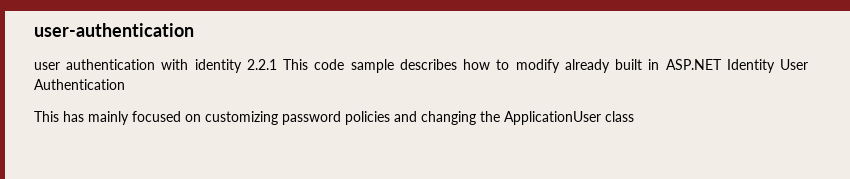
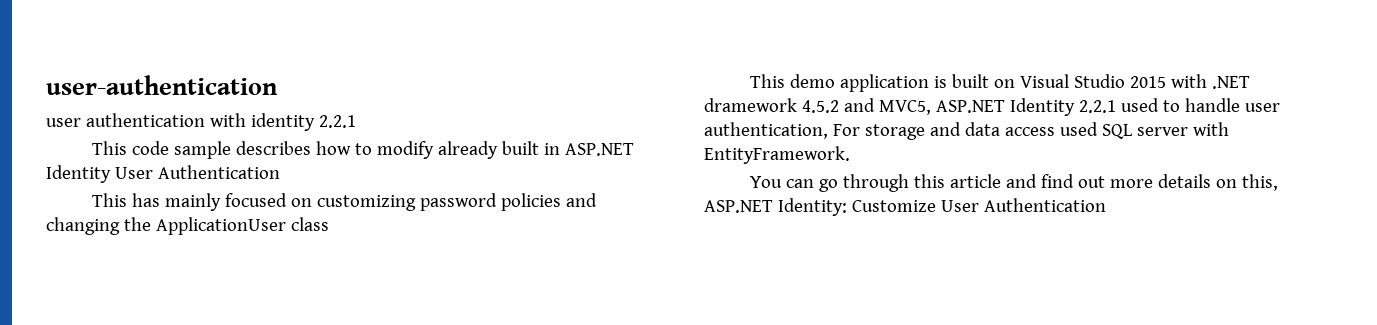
- user authentication with identity 2.2.1 This code sample describes how to modify already built in ASP.NET Identity User Authentication
+ user authentication with identity 2.2.1
+ This code sample describes how to modify already built in ASP.NET Identity User Authentication
+ This demo application is built on Visual Studio 2015 with .NET dramework 4.5.2 and MVC5, ASP.NET Identity 2.2.1 used to handle user authentication, For storage and data access used SQL server with EntityFramework.
+ You can go through this article and find out more details on this, ASP.NET Identity: Customize User Authentication

